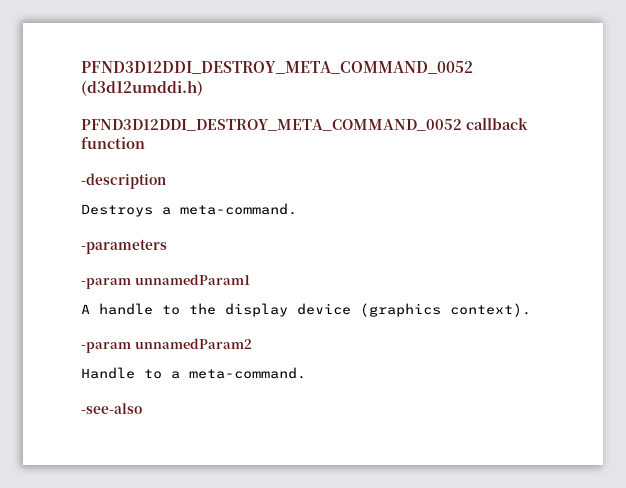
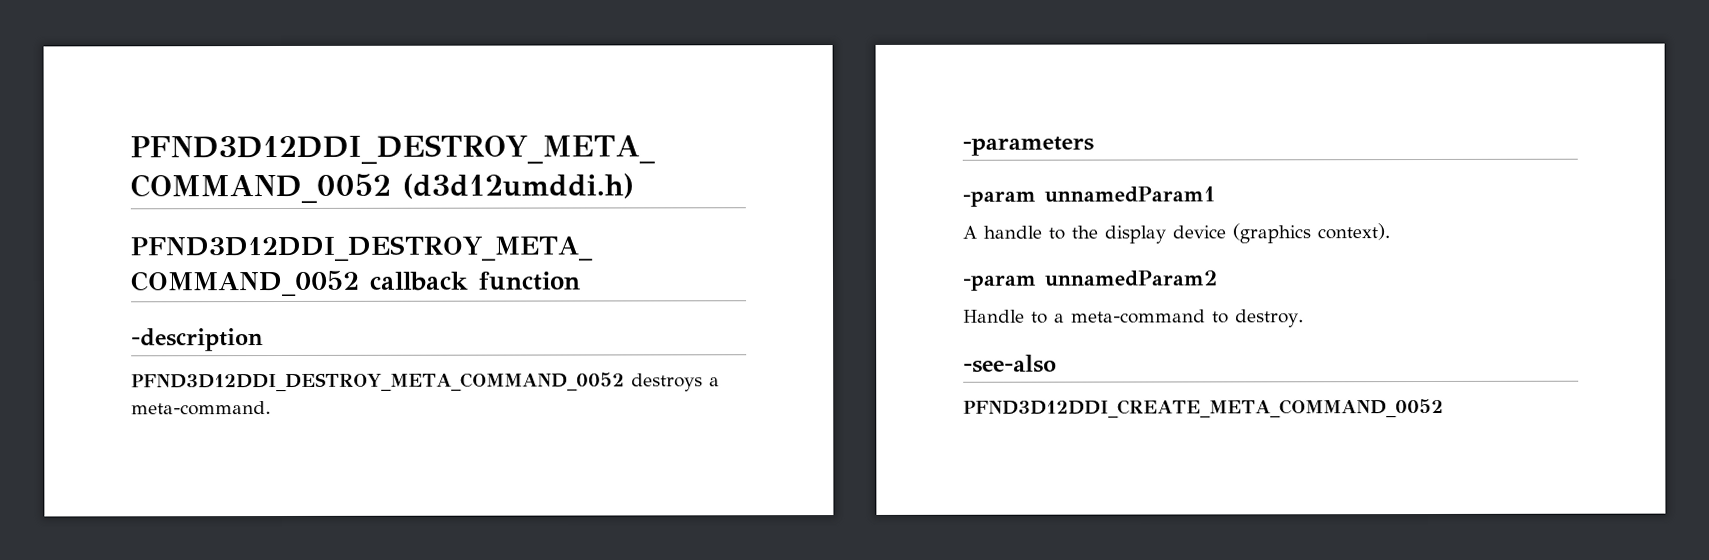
- Destroys a meta-command.
+ PFND3D12DDI_DESTROY_META_COMMAND_0052 destroys a meta-command.
- Handle to a meta-command.
+ Handle to a meta-command to destroy.
+ PFND3D12DDI_CREATE_META_COMMAND_0052

